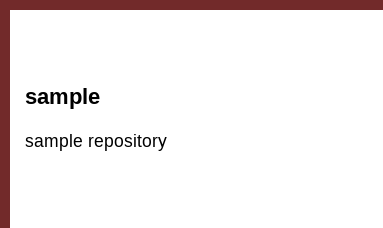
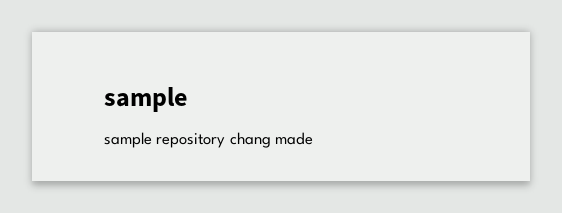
- sample repository
+ sample repository chang made

